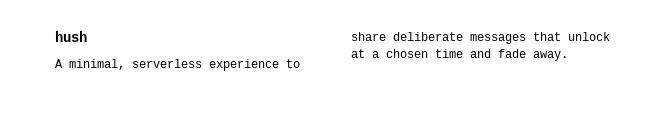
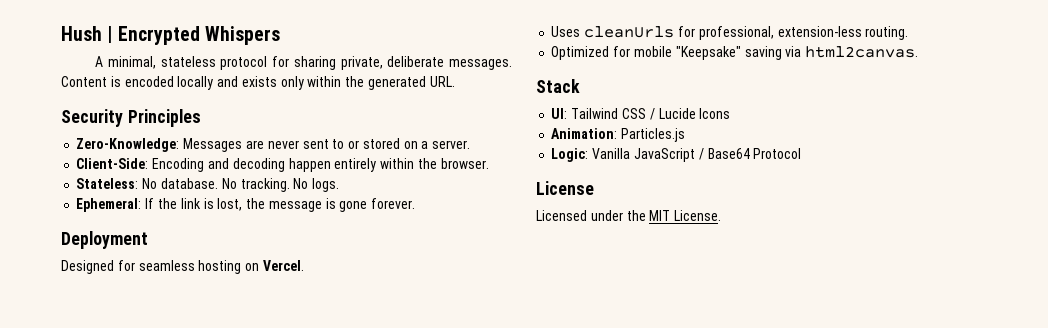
- hush
- A minimal, serverless experience to share deliberate messages that unlock at a chosen time and fade away.
+ Hush | Encrypted Whispers
+ A minimal, stateless protocol for sharing private, deliberate messages. Content is encoded locally and exists only within the generated URL.
+ Security Principles
+ Zero-Knowledge: Messages are never sent to or stored on a server.
+ Client-Side: Encoding and decoding happen entirely within the browser.
+ Stateless: No database. No tracking. No logs.
+ Ephemeral: If the link is lost, the message is gone forever.
+ Deployment
+ Designed for seamless hosting on Vercel.
+ Uses cleanUrls for professional, extension-less routing.
+ Optimized for mobile "Keepsake" saving via html2canvas.
+ Stack
+ UI: Tailwind CSS / Lucide Icons
+ Animation: Particles.js
+ Logic: Vanilla JavaScript / Base64 Protocol
+ License
+ Licensed under the MIT License.

